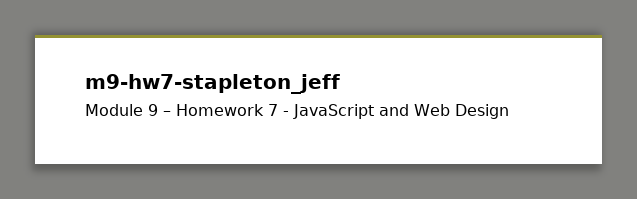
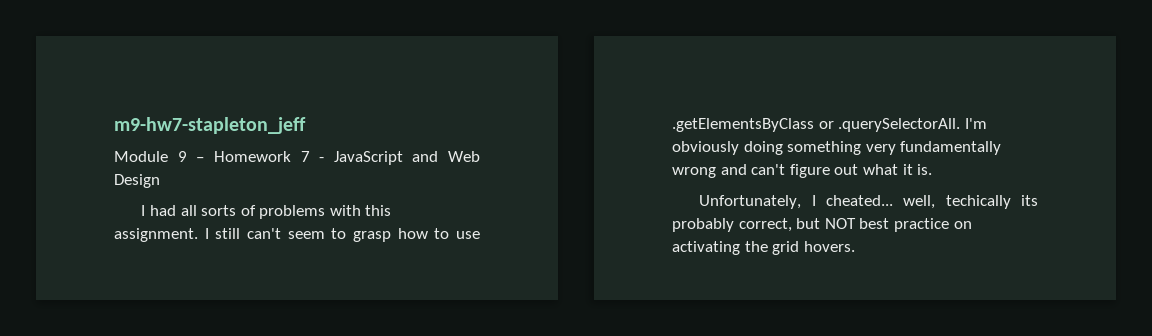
+ I had all sorts of problems with this assignment. I still can't seem to grasp how to use .getElementsByClass or .querySelectorAll. I'm obviously doing something very fundamentally wrong and can't figure out what it is.
+ Unfortunately, I cheated... well, techically its probably correct, but NOT best practice on activating the grid hovers.

